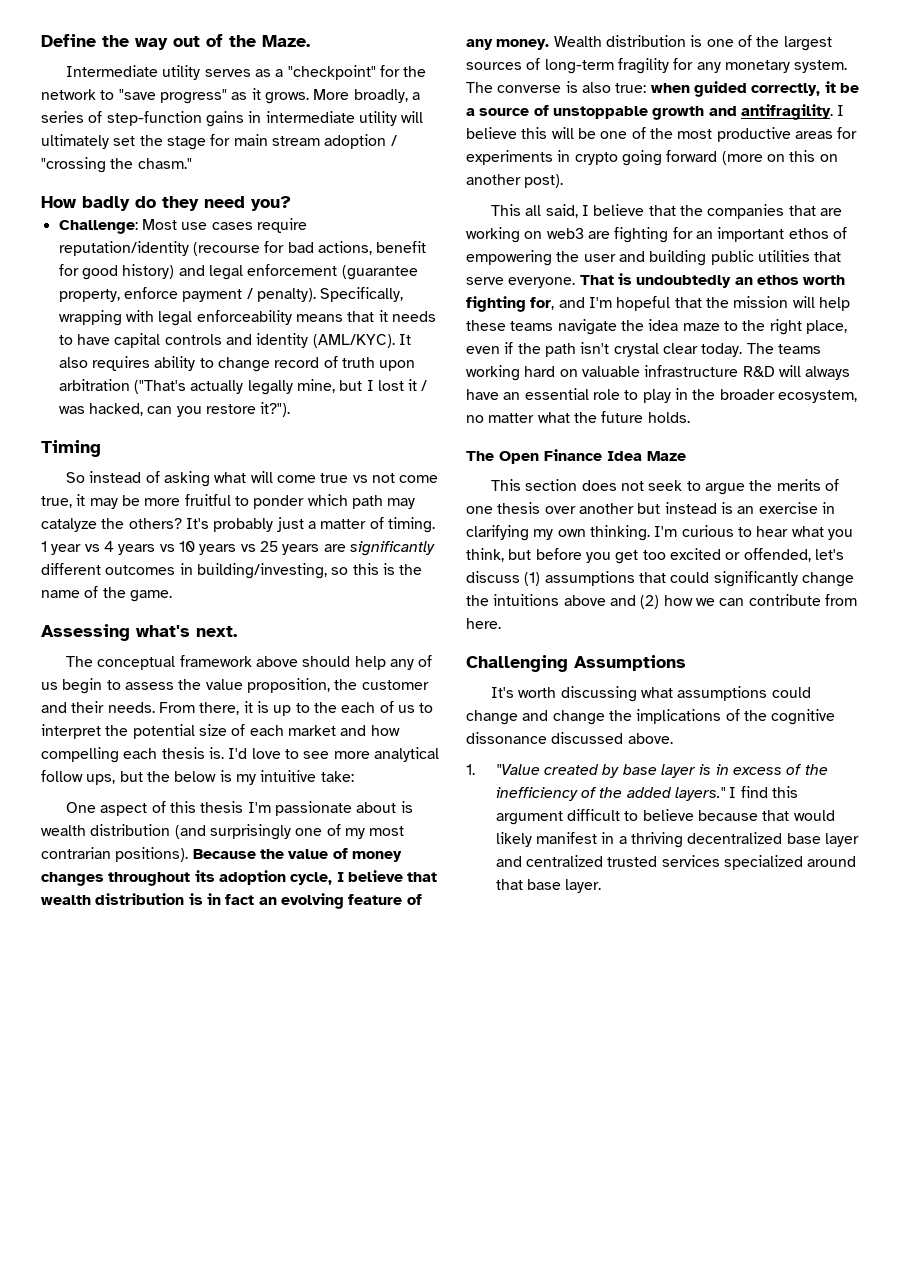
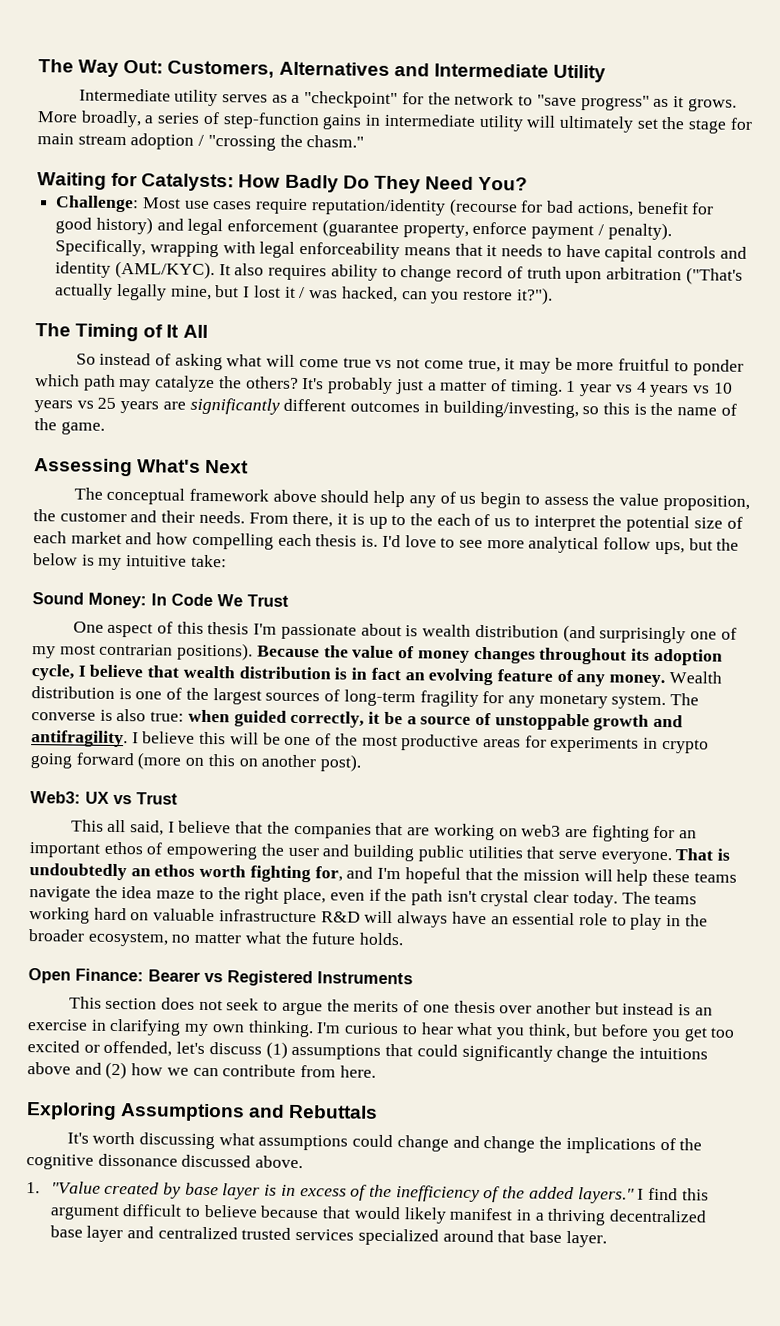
- Define the way out of the Maze.
+ The Way Out: Customers, Alternatives and Intermediate Utility
- How badly do they need you?
+ Waiting for Catalysts: How Badly Do They Need You?
- Timing
+ The Timing of It All
- Assessing what's next.
+ Assessing What's Next
+ Sound Money: In Code We Trust
+ Web3: UX vs Trust
- The Open Finance Idea Maze
+ Open Finance: Bearer vs Registered Instruments
- Challenging Assumptions
+ Exploring Assumptions and Rebuttals

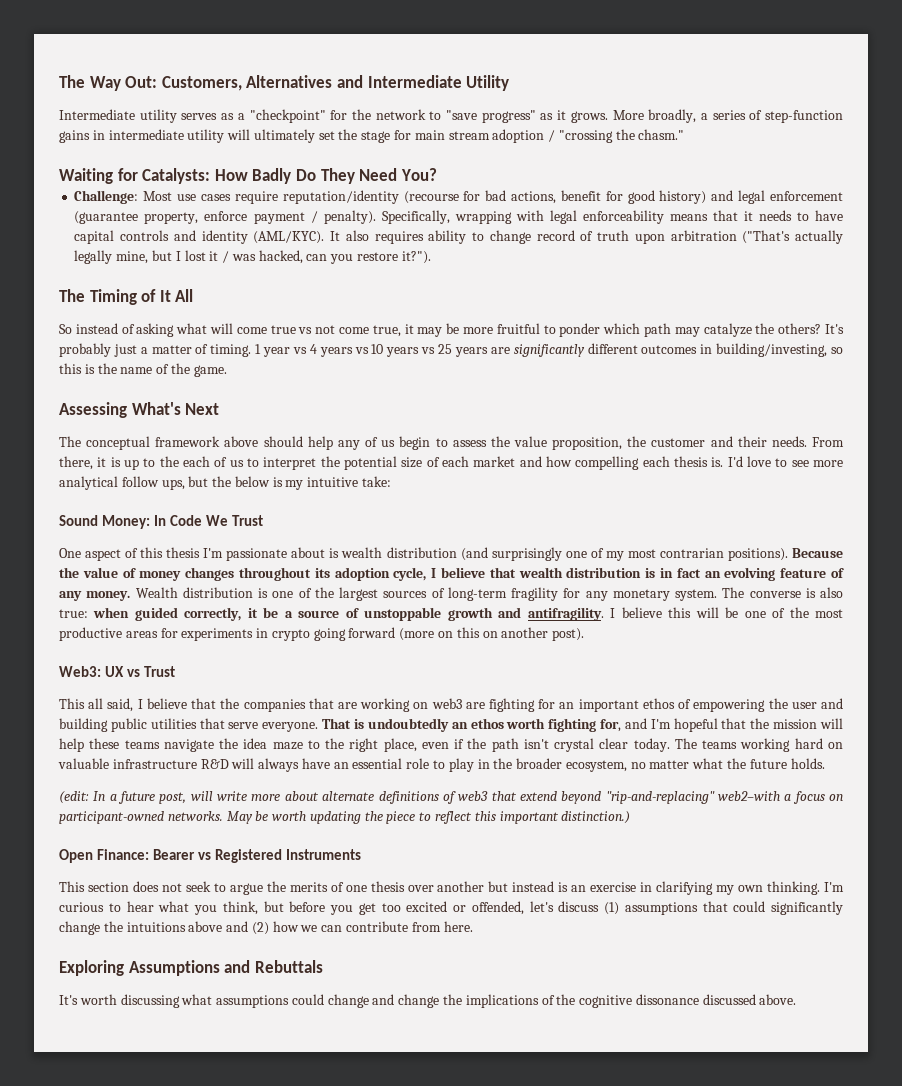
+ (edit: In a future post, will write more about alternate definitions of web3 that extend beyond "rip-and-replacing" web2–with a focus on participant-owned networks. May be worth updating the piece to reflect this important distinction.)
- 1. "Value created by base layer is in excess of the inefficiency of the added layers." I find this argument difficult to believe because that would likely manifest in a thriving decentralized base layer and centralized trusted services specialized around that base layer.

